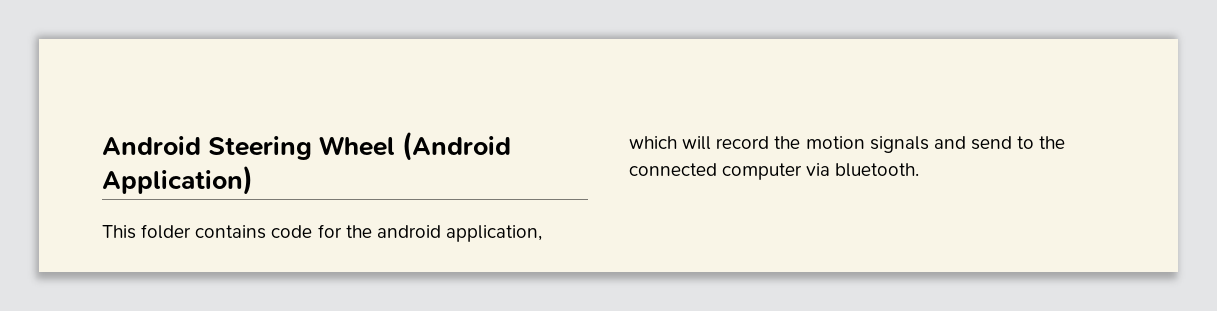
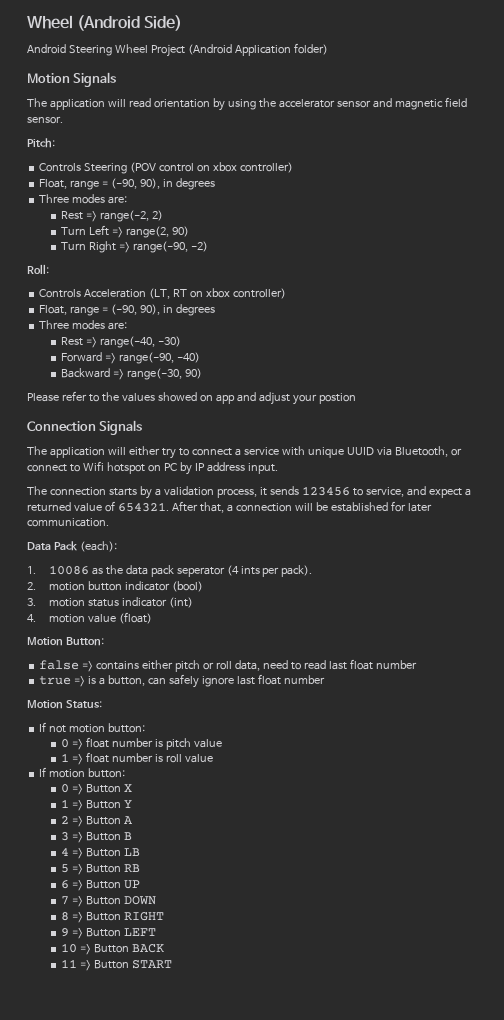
- Android Steering Wheel (Android Application)
- This folder contains code for the android application, which will record the motion signals and send to the connected computer via bluetooth.
+ Wheel (Android Side)
+ Android Steering Wheel Project (Android Application folder)
+ Motion Signals
+ The application will read orientation by using the accelerator sensor and magnetic field sensor.
+ Pitch:
+ Controls Steering (POV control on xbox controller)
+ Float, range = (-90, 90), in degrees
+ Three modes are:
+ Rest => range(-2, 2)
+ Turn Left => range(2, 90)
+ Turn Right => range(-90, -2)
+ Roll:
+ Controls Acceleration (LT, RT on xbox controller)
+ Float, range = (-90, 90), in degrees
+ Three modes are:
+ Rest => range(-40, -30)
+ Forward => range(-90, -40)
+ Backward => range(-30, 90)
+ Please refer to the values showed on app and adjust your postion
+ Connection Signals
+ The application will either try to connect a service with unique UUID via Bluetooth, or connect to Wifi hotspot on PC by IP address input.
+ The connection starts by a validation process, it sends 123456 to service, and expect a returned value of 654321. After that, a connection will be established for later communication.
+ Data Pack (each):
+ 1. 10086 as the data pack seperator (4 ints per pack).
+ 2. motion button indicator (bool)
+ 3. motion status indicator (int)
+ 4. motion value (float)
+ Motion Button:
+ false => contains either pitch or roll data, need to read last float number
+ true => is a button, can safely ignore last float number
+ Motion Status:
+ If not motion button:
+ 0 => float number is pitch value
+ 1 => float number is roll value
+ If motion button:
+ 0 => Button X
+ 1 => Button Y
+ 2 => Button A
+ 3 => Button B
+ 4 => Button LB
+ 5 => Button RB
+ 6 => Button UP
+ 7 => Button DOWN
+ 8 => Button RIGHT
+ 9 => Button LEFT
+ 10 => Button BACK
+ 11 => Button START

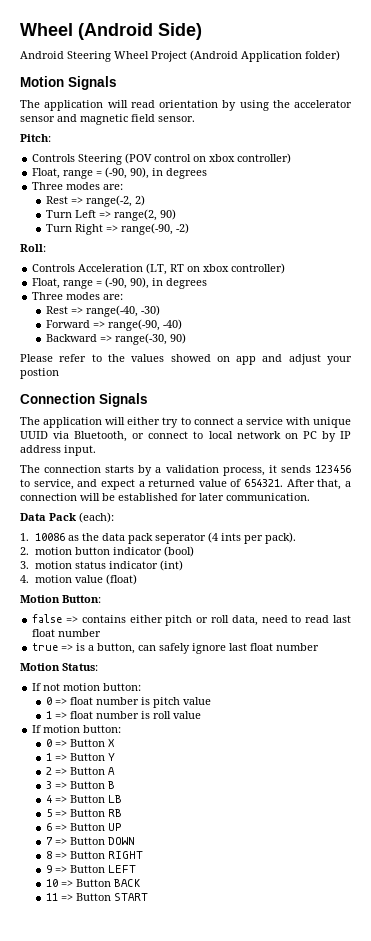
- The application will either try to connect a service with unique UUID via Bluetooth, or connect to Wifi hotspot on PC by IP address input.
+ The application will either try to connect a service with unique UUID via Bluetooth, or connect to local network on PC by IP address input.

